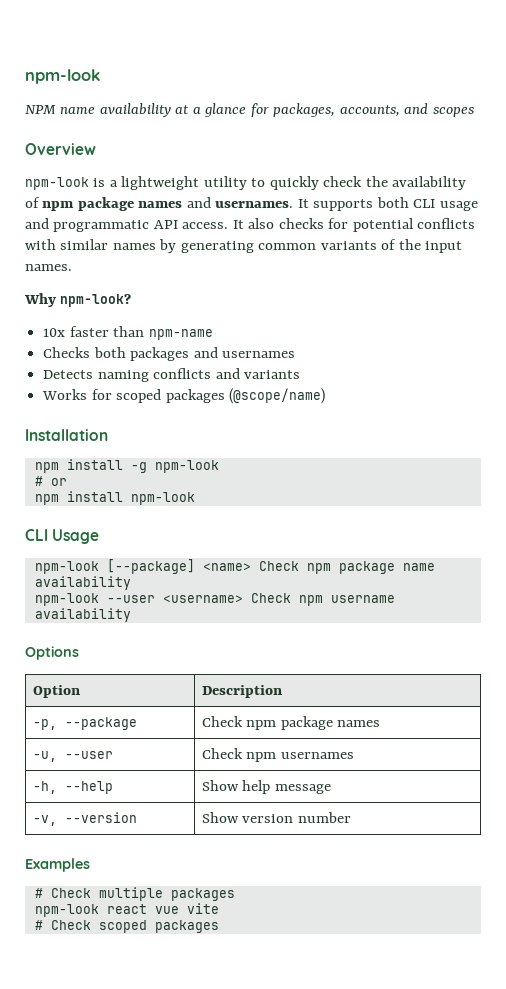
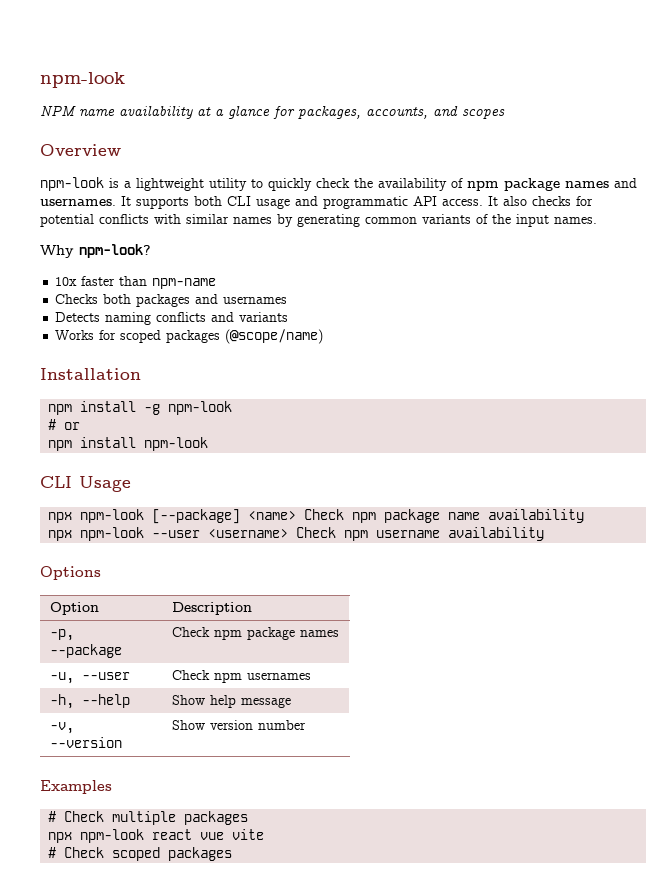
- npm-look [--package] <name> Check npm package name availability
+ npx npm-look [--package] <name> Check npm package name availability
- npm-look --user <username> Check npm username availability
+ npx npm-look --user <username> Check npm username availability
- npm-look react vue vite
+ npx npm-look react vue vite

